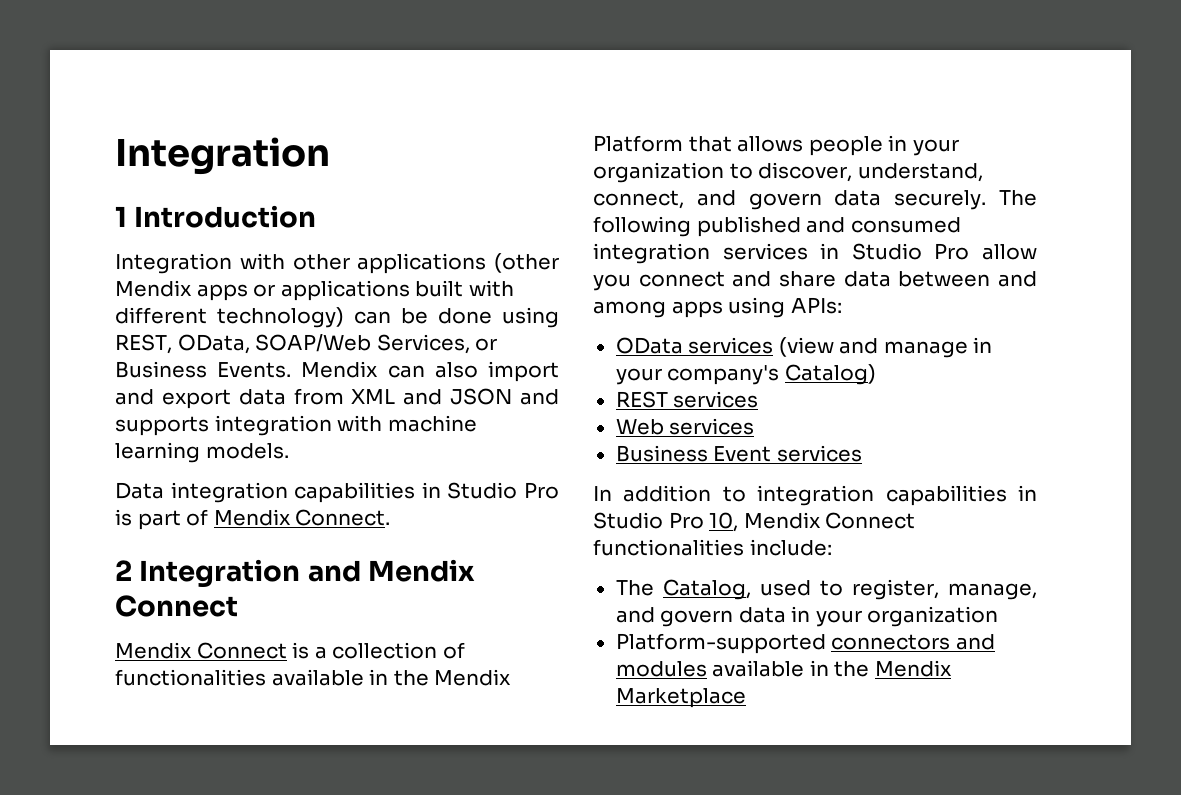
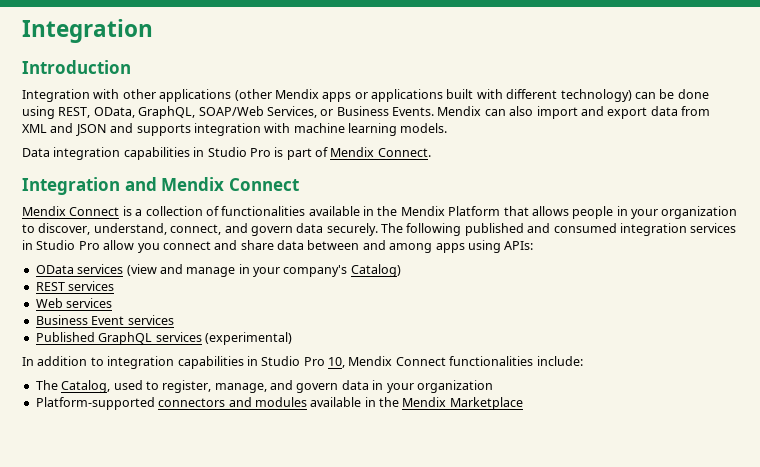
- 1 Introduction
+ Introduction
- Integration with other applications (other Mendix apps or applications built with different technology) can be done using REST, OData, SOAP/Web Services, or Business Events.
+ Integration with other applications (other Mendix apps or applications built with different technology) can be done using REST, OData, GraphQL, SOAP/Web Services, or Business Events.
- 2 Integration and Mendix Connect
+ Integration and Mendix Connect
+ Published GraphQL services (experimental)

